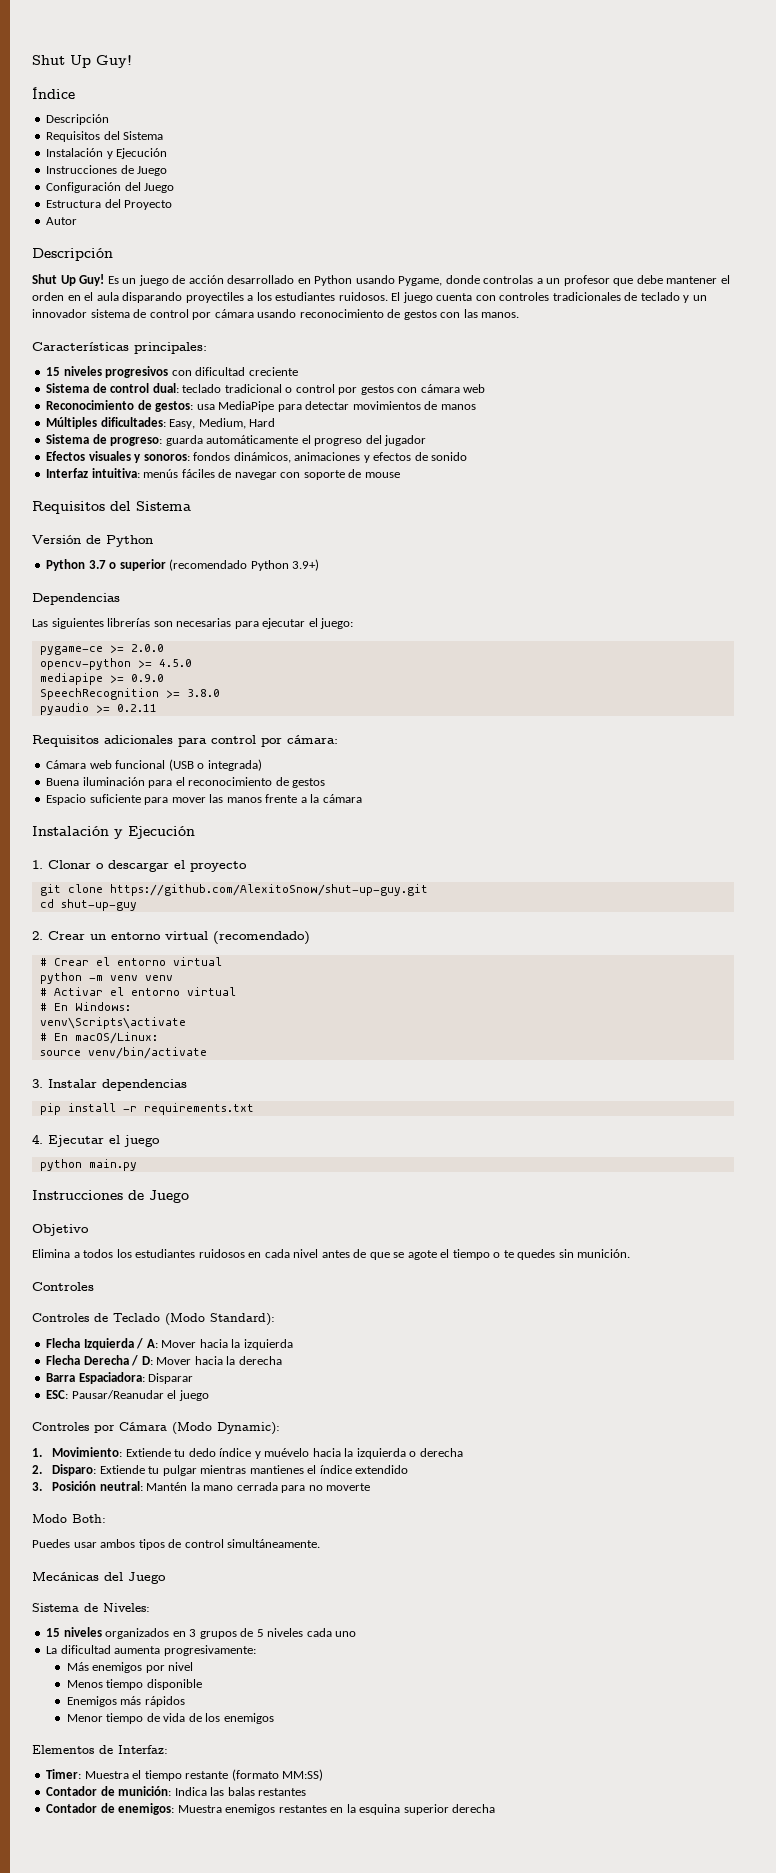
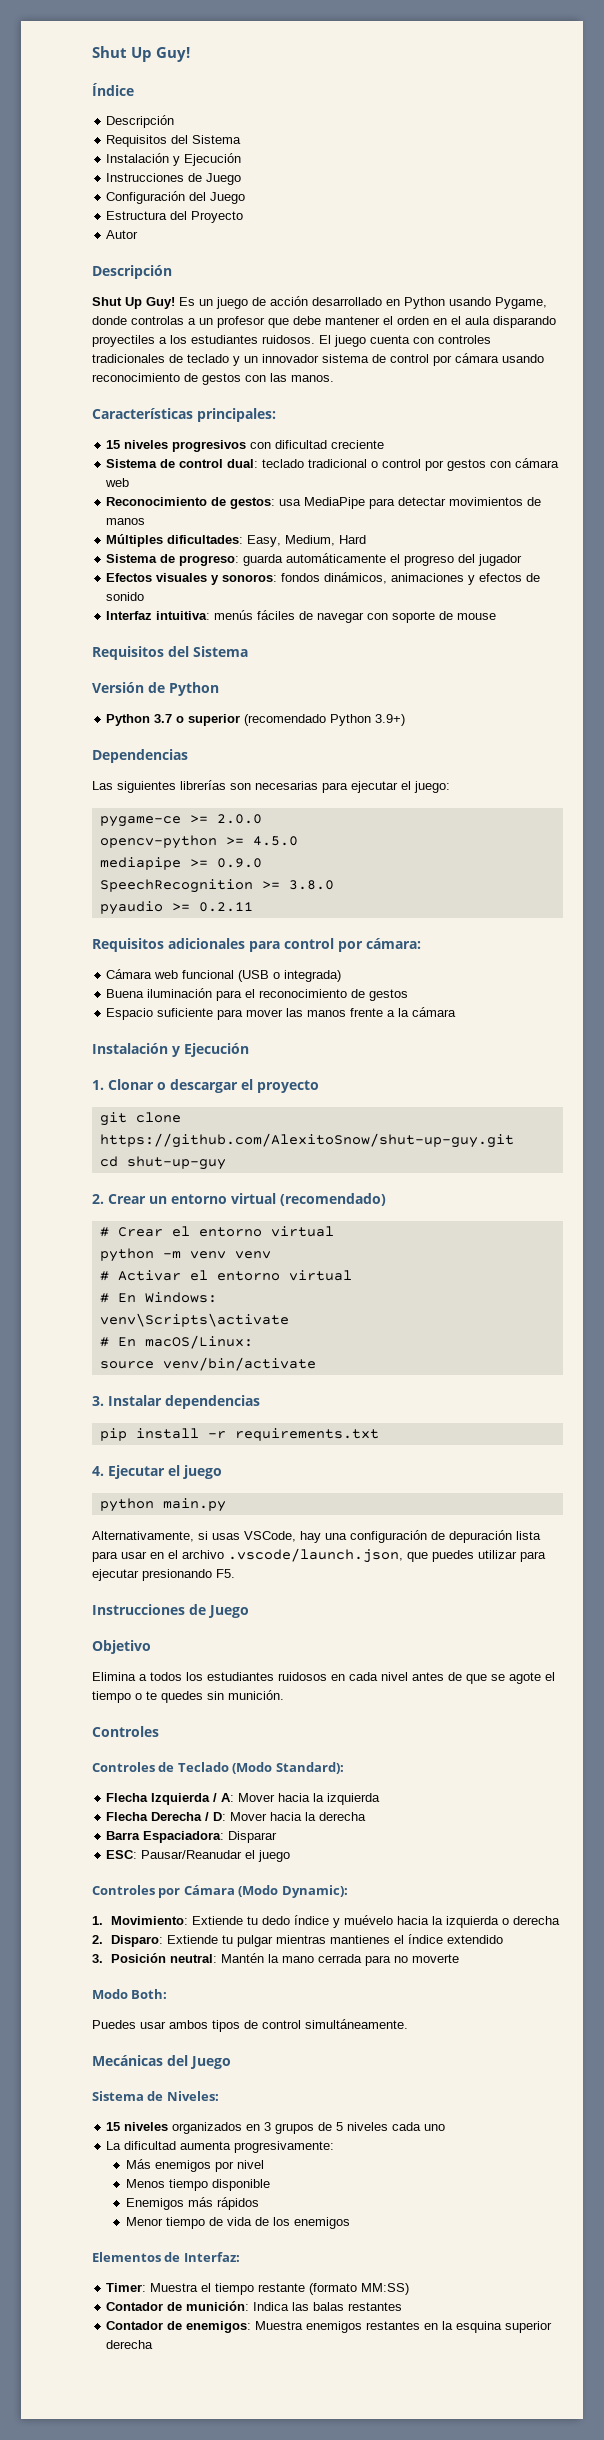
+ Alternativamente, si usas VSCode, hay una configuración de depuración lista para usar en el archivo .vscode/launch.json, que puedes utilizar para ejecutar presionando F5.

